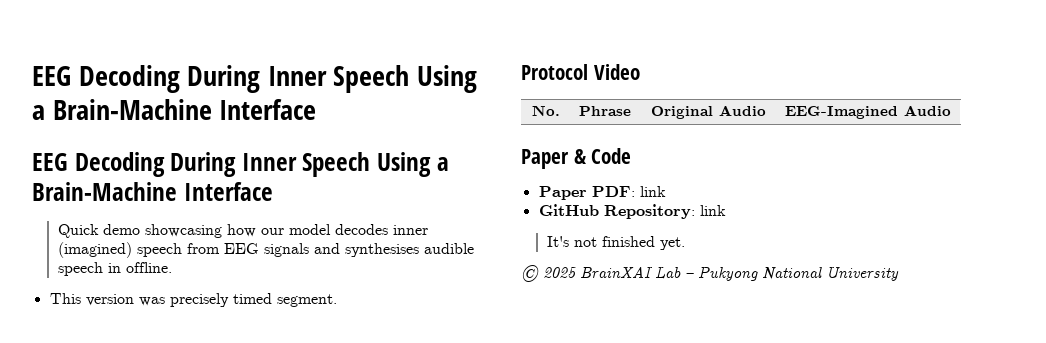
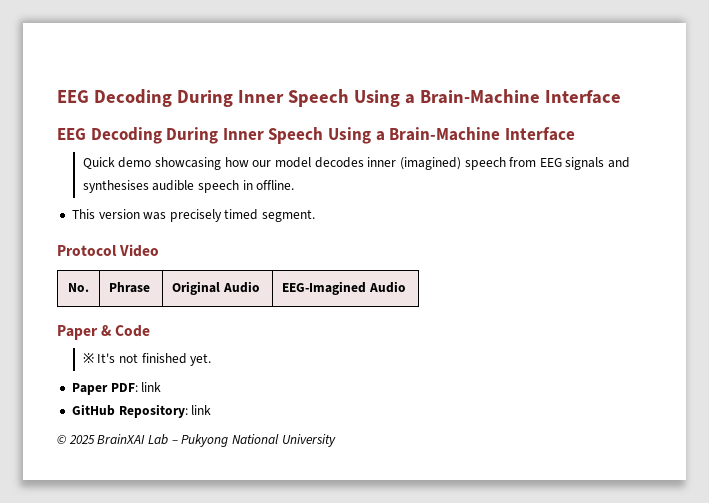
+ ※ It's not finished yet.
- It's not finished yet.

